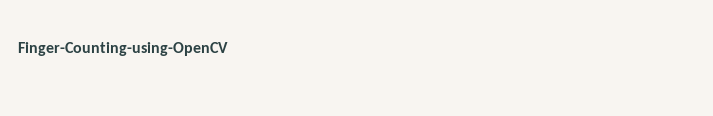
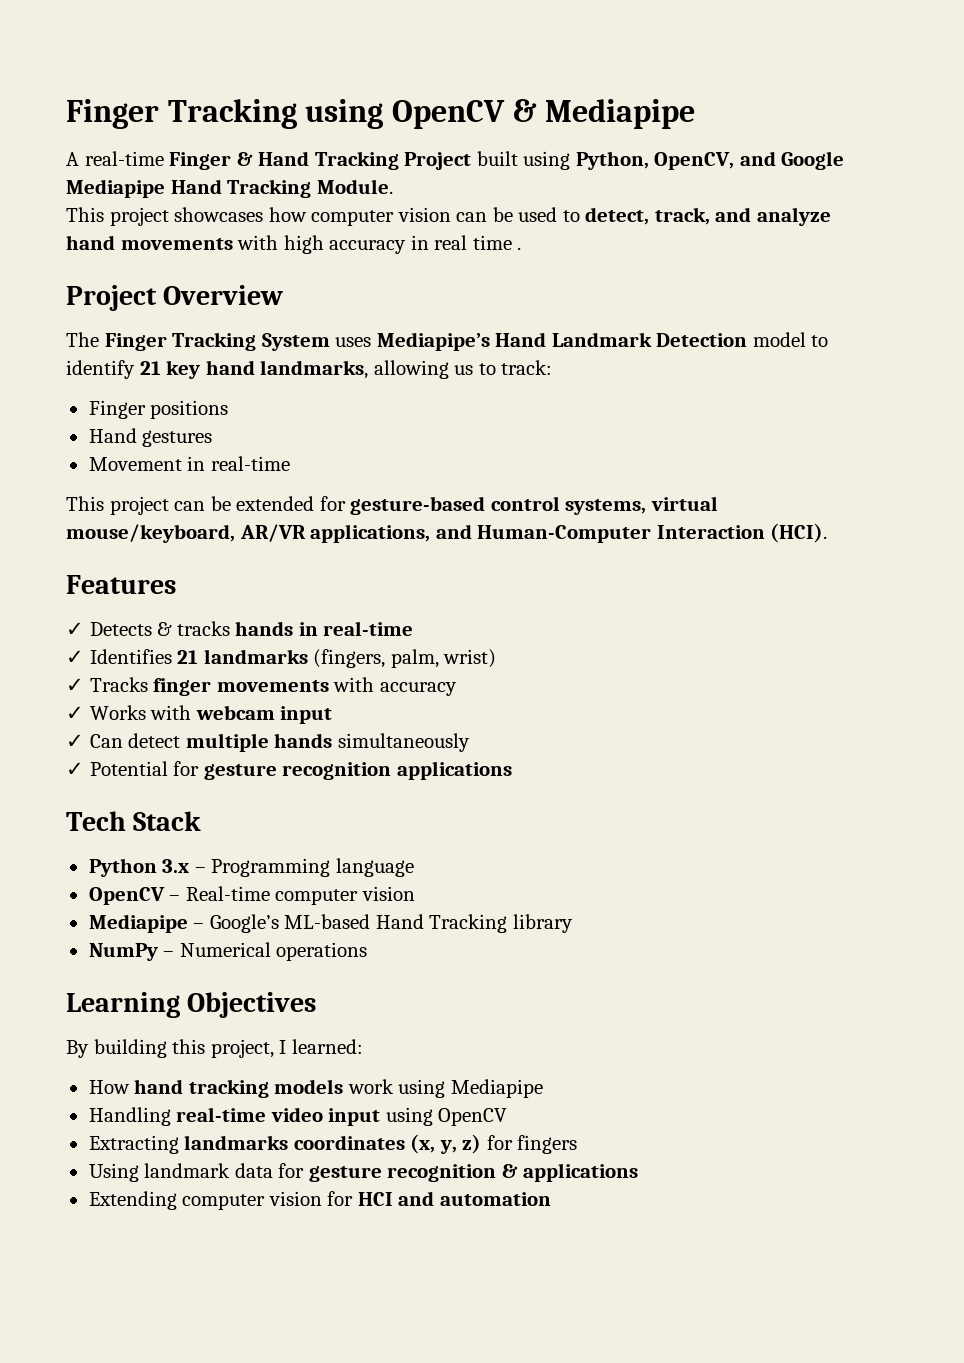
- Finger-Counting-using-OpenCV
+ Finger Tracking using OpenCV & Mediapipe
+ A real-time Finger & Hand Tracking Project built using Python, OpenCV, and Google Mediapipe Hand Tracking Module.
+ This project showcases how computer vision can be used to detect, track, and analyze hand movements with high accuracy in real time .
+ Project Overview
+ The Finger Tracking System uses Mediapipe’s Hand Landmark Detection model to identify 21 key hand landmarks, allowing us to track:
+ Finger positions
+ Hand gestures
+ Movement in real-time
+ This project can be extended for gesture-based control systems, virtual mouse/keyboard, AR/VR applications, and Human-Computer Interaction (HCI).
+ Features
+ ✓ Detects & tracks hands in real-time
+ ✓ Identifies 21 landmarks (fingers, palm, wrist)
+ ✓ Tracks finger movements with accuracy
+ ✓ Works with webcam input
+ ✓ Can detect multiple hands simultaneously
+ ✓ Potential for gesture recognition applications
+ Tech Stack
+ Python 3.x – Programming language
+ OpenCV – Real-time computer vision
+ Mediapipe – Google’s ML-based Hand Tracking library
+ NumPy – Numerical operations
+ Learning Objectives
+ By building this project, I learned:
+ How hand tracking models work using Mediapipe
+ Handling real-time video input using OpenCV
+ Extracting landmarks coordinates (x, y, z) for fingers
+ Using landmark data for gesture recognition & applications
+ Extending computer vision for HCI and automation

